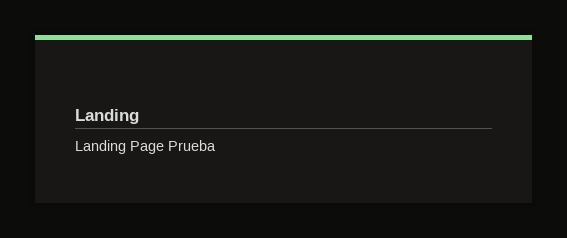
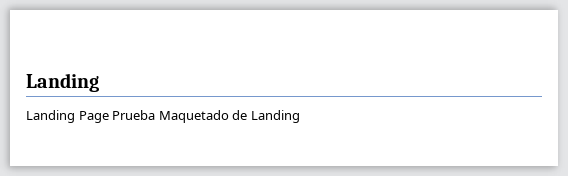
- Landing Page Prueba
+ Landing Page Prueba Maquetado de Landing

